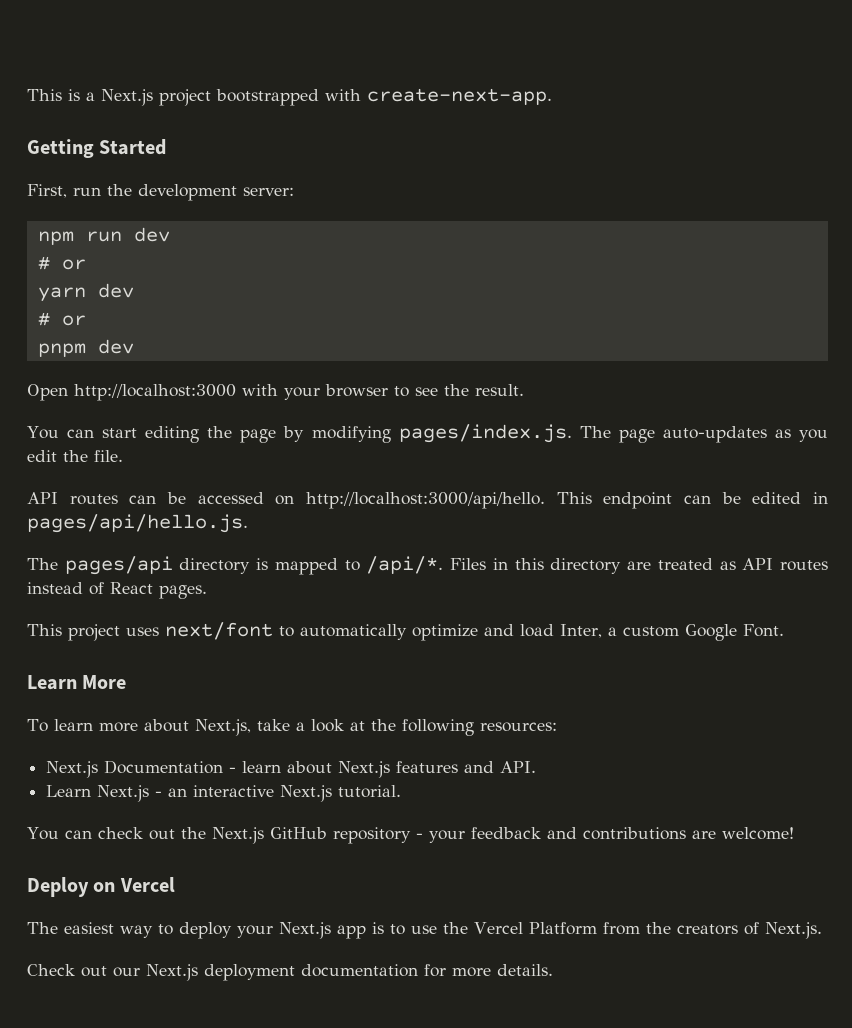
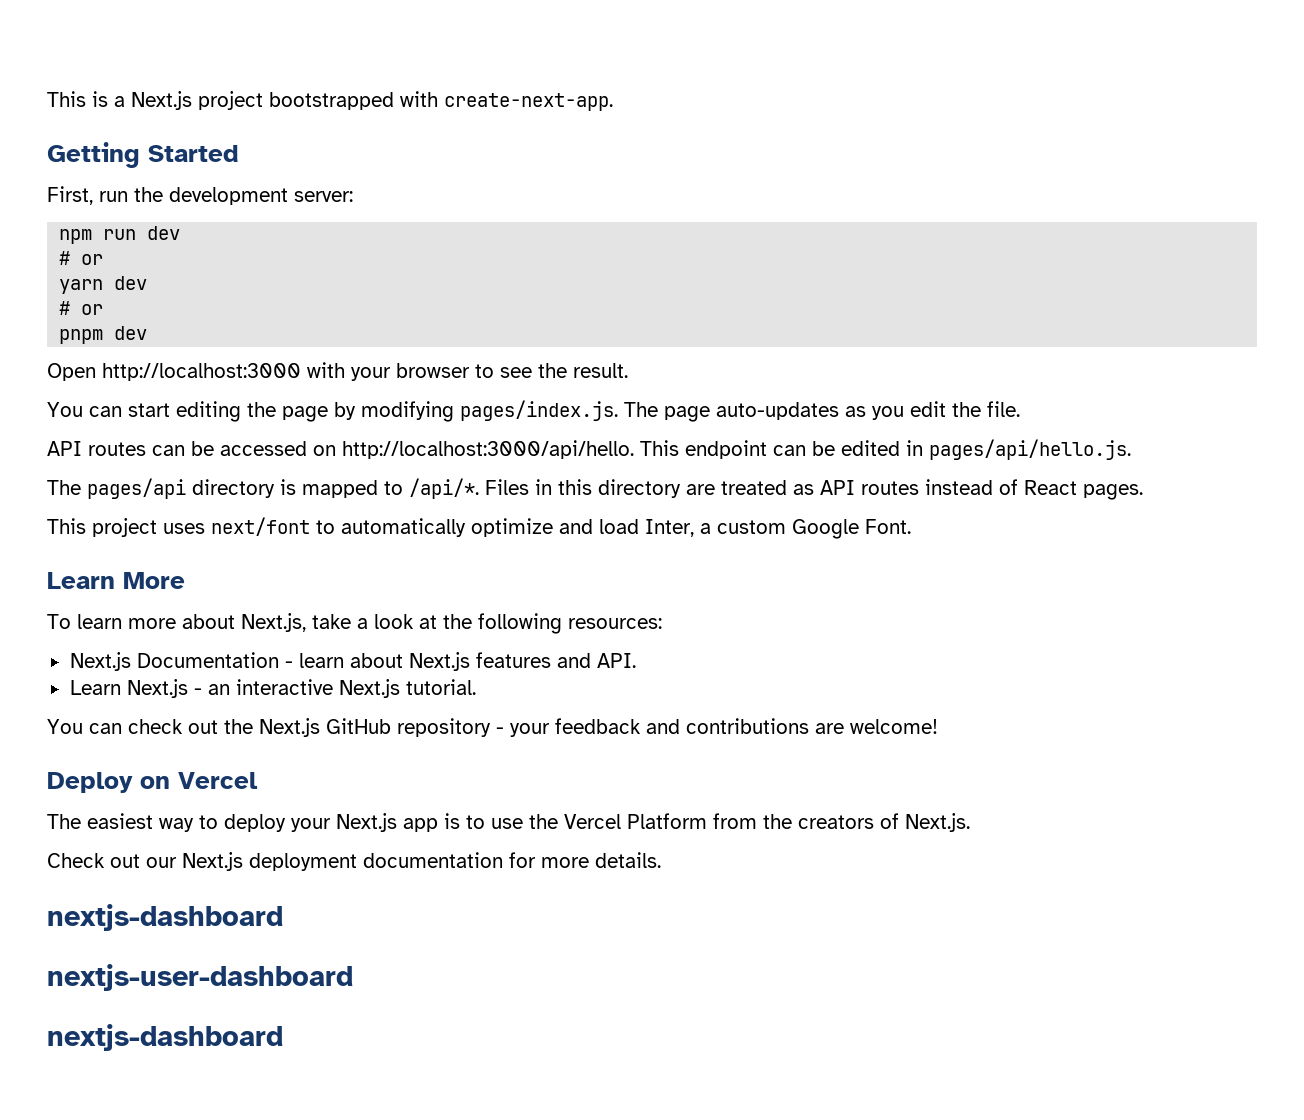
  Check out our Next.js deployment documentation for more details.
+ nextjs-dashboard
+ nextjs-user-dashboard
+ nextjs-dashboard

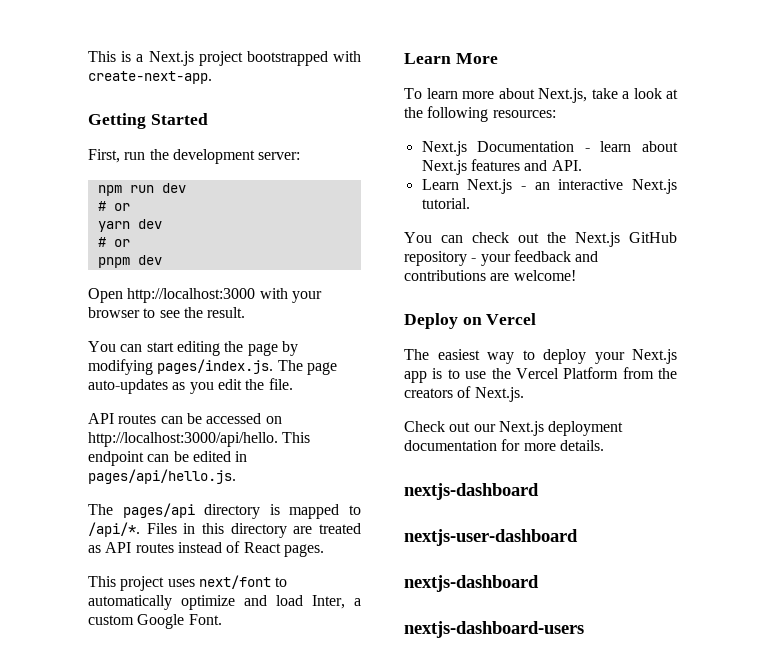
+ nextjs-dashboard-users

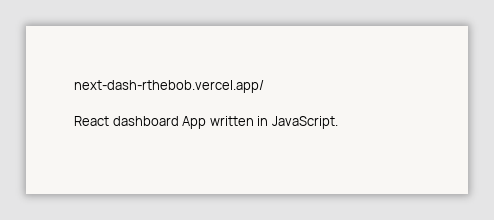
- This is a Next.js project bootstrapped with create-next-app.
- Getting Started
- First, run the development server:
- npm run dev
- # or
- yarn dev
- # or
- pnpm dev
- Open http://localhost:3000 with your browser to see the result.
- You can start editing the page by modifying pages/index.js. The page auto-updates as you edit the file.
- API routes can be accessed on http://localhost:3000/api/hello. This endpoint can be edited in pages/api/hello.js.
- The pages/api directory is mapped to /api/*. Files in this directory are treated as API routes instead of React pages.
- This project uses next/font to automatically optimize and load Inter, a custom Google Font.
- Learn More
- To learn more about Next.js, take a look at the following resources:
- Next.js Documentation - learn about Next.js features and API.
- Learn Next.js - an interactive Next.js tutorial.
- You can check out the Next.js GitHub repository - your feedback and contributions are welcome!
- Deploy on Vercel
- The easiest way to deploy your Next.js app is to use the Vercel Platform from the creators of Next.js.
- Check out our Next.js deployment documentation for more details.
- nextjs-dashboard
- nextjs-user-dashboard
- nextjs-dashboard
- nextjs-dashboard-users
+ next-dash-rthebob.vercel.app/
+ React dashboard App written in JavaScript.

